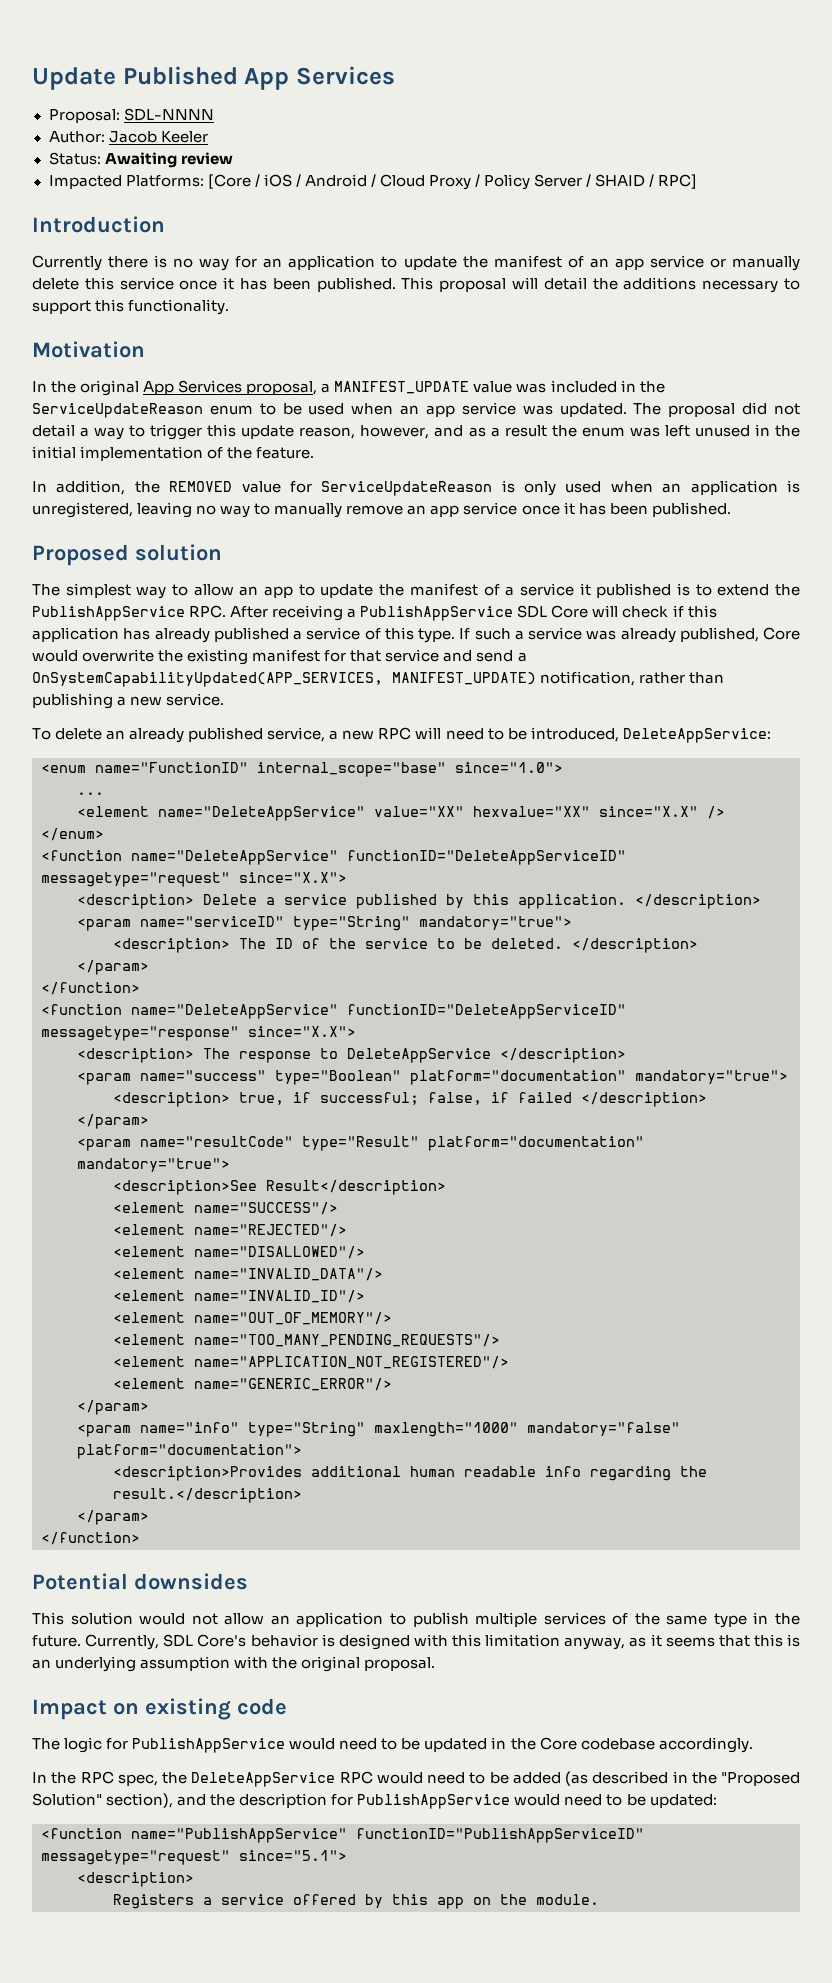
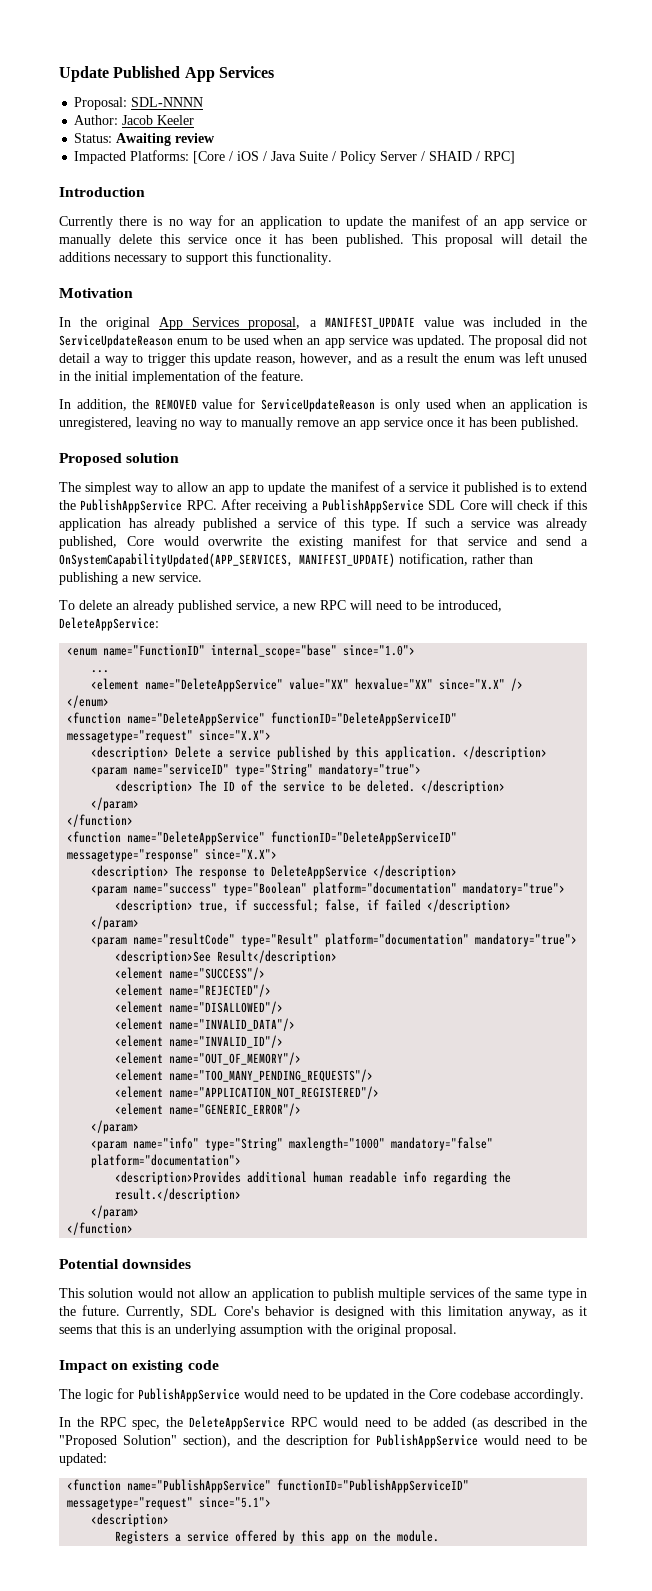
- Impacted Platforms: [Core / iOS / Android / Cloud Proxy / Policy Server / SHAID / RPC]
+ Impacted Platforms: [Core / iOS / Java Suite / Policy Server / SHAID / RPC]

